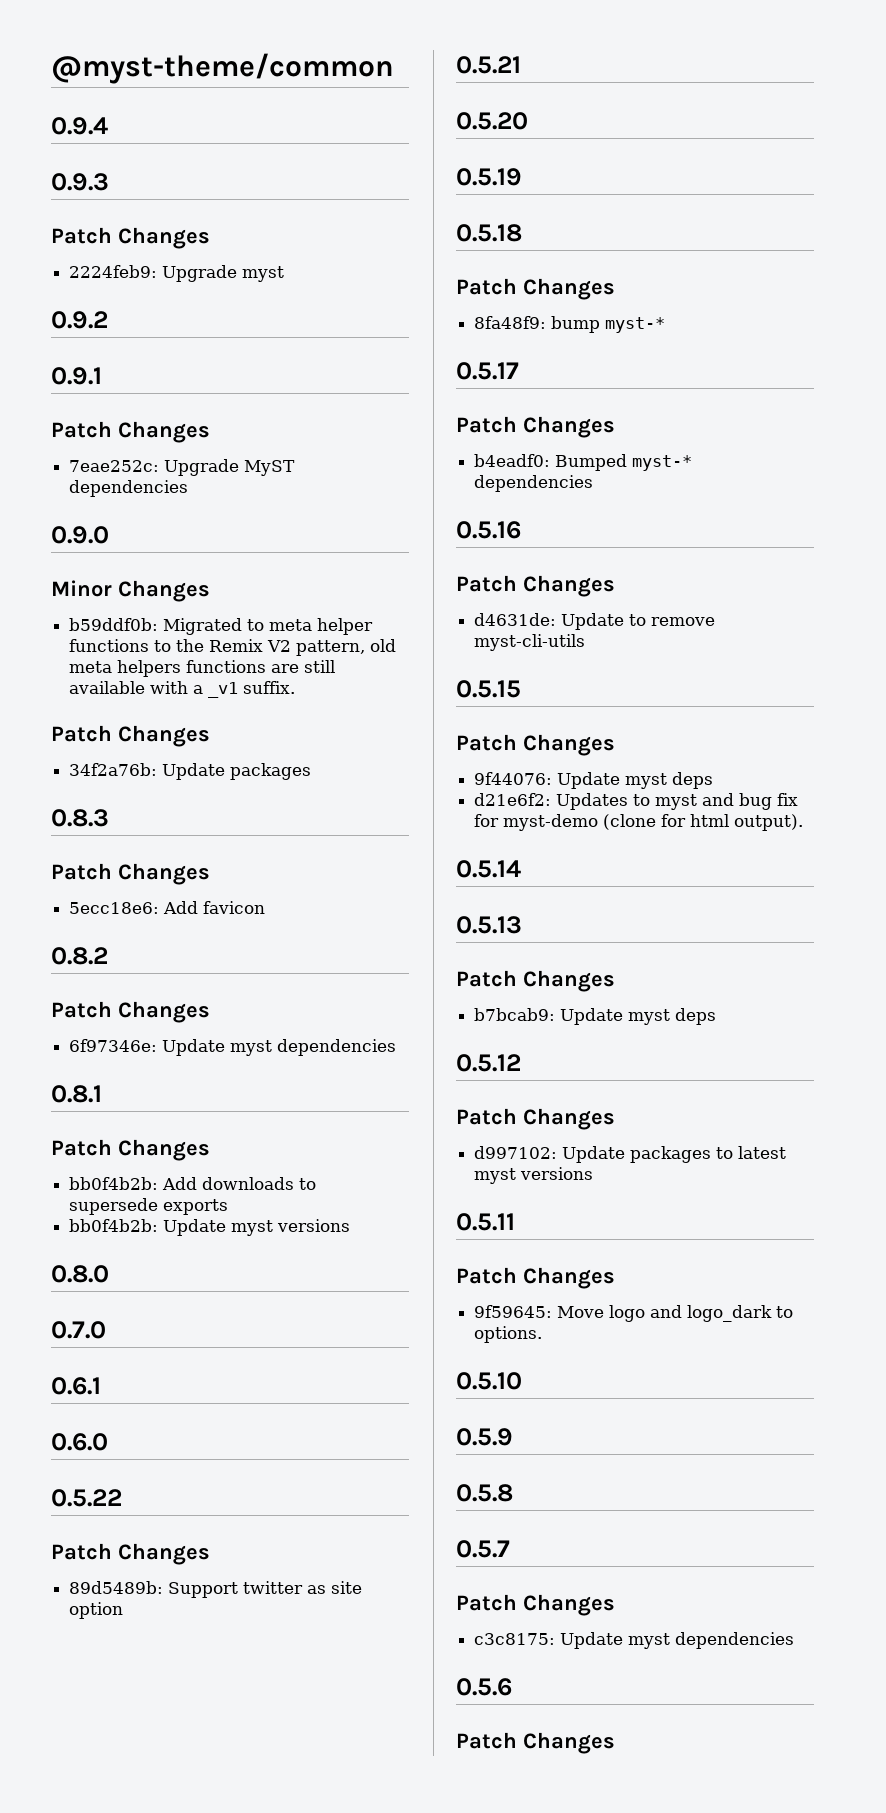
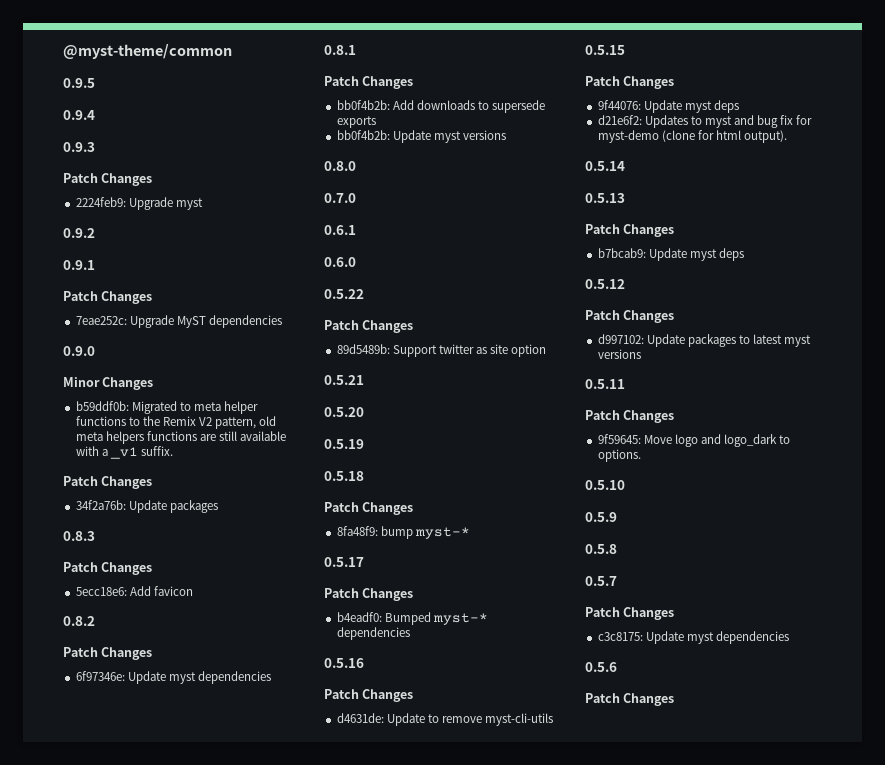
+ 0.9.5

